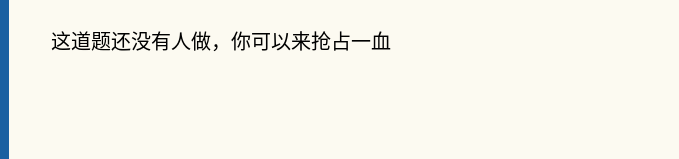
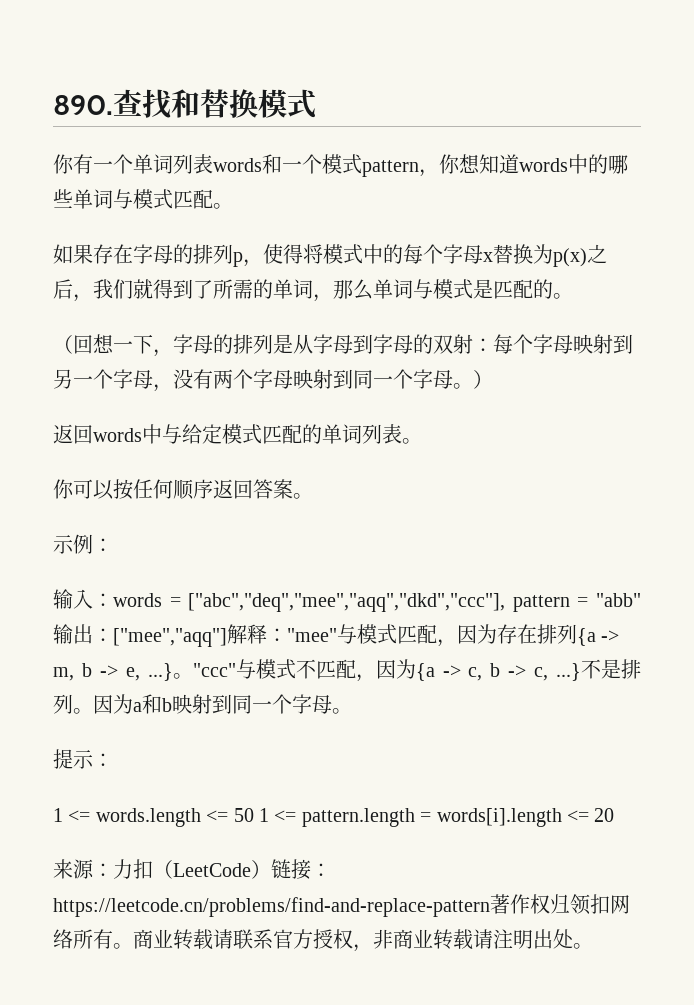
- 这道题还没有人做，你可以来抢占一血
+ 890.查找和替换模式
+ 你有一个单词列表words和一个模式pattern，你想知道words中的哪些单词与模式匹配。
+ 如果存在字母的排列p，使得将模式中的每个字母x替换为p(x)之后，我们就得到了所需的单词，那么单词与模式是匹配的。
+ （回想一下，字母的排列是从字母到字母的双射：每个字母映射到另一个字母，没有两个字母映射到同一个字母。）
+ 返回words中与给定模式匹配的单词列表。
+ 你可以按任何顺序返回答案。
+ 示例：
+ 输入：words = ["abc","deq","mee","aqq","dkd","ccc"], pattern = "abb"输出：["mee","aqq"]解释："mee"与模式匹配，因为存在排列{a -> m, b -> e, ...}。"ccc"与模式不匹配，因为{a -> c, b -> c, ...}不是排列。因为a和b映射到同一个字母。
+ 提示：
+ 1 <= words.length <= 50 1 <= pattern.length = words[i].length <= 20
+ 来源：力扣（LeetCode）链接：https://leetcode.cn/problems/find-and-replace-pattern著作权归领扣网络所有。商业转载请联系官方授权，非商业转载请注明出处。

